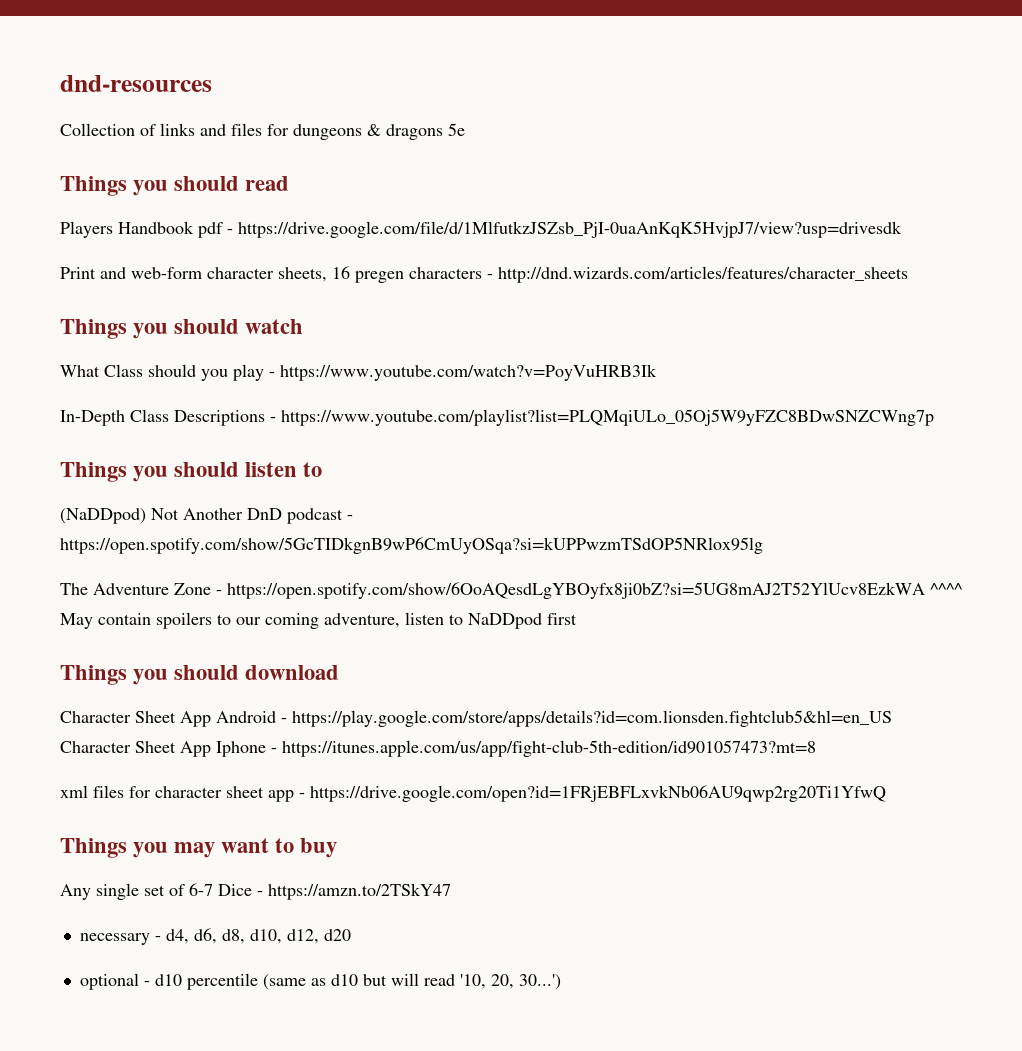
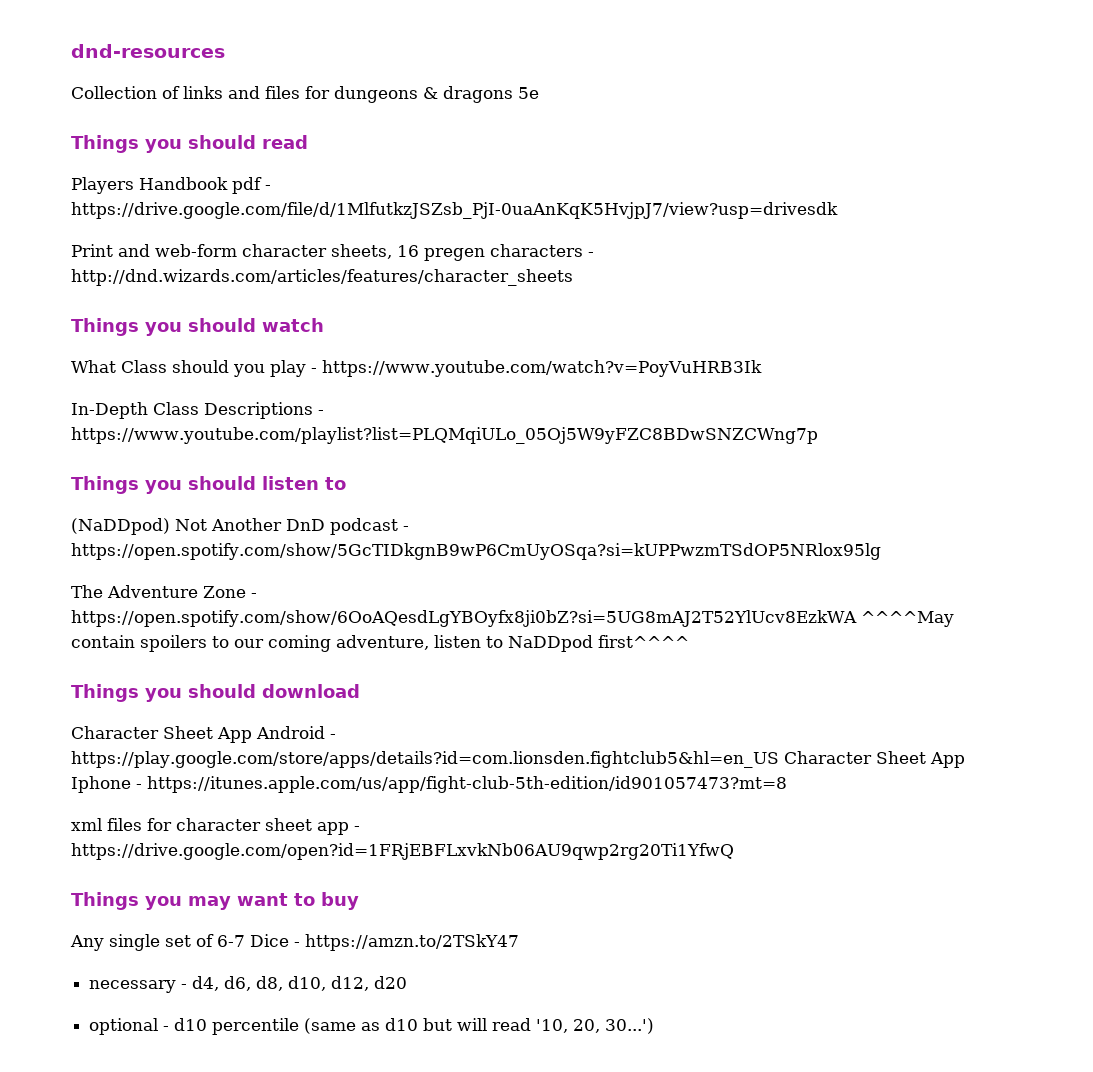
- The Adventure Zone - https://open.spotify.com/show/6OoAQesdLgYBOyfx8ji0bZ?si=5UG8mAJ2T52YlUcv8EzkWA ^^^^ May contain spoilers to our coming adventure, listen to NaDDpod first
+ The Adventure Zone - https://open.spotify.com/show/6OoAQesdLgYBOyfx8ji0bZ?si=5UG8mAJ2T52YlUcv8EzkWA ^^^^May contain spoilers to our coming adventure, listen to NaDDpod first^^^^

